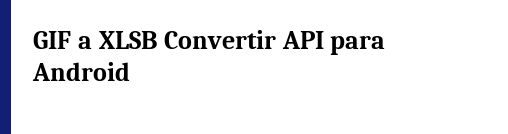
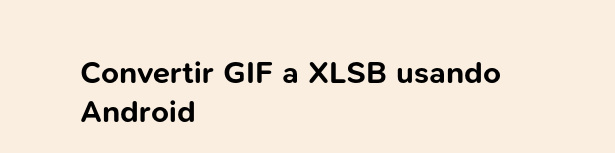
- GIF a XLSB Convertir API para Android
+ Convertir GIF a XLSB usando Android

